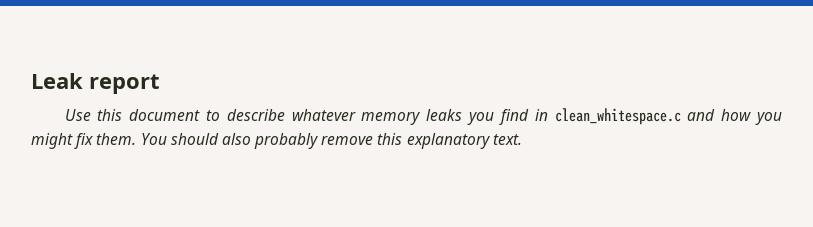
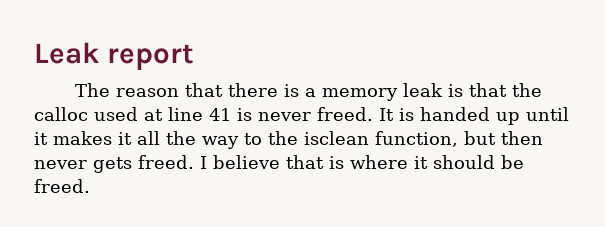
- Use this document to describe whatever memory leaks you find in clean_whitespace.c and how you might fix them. You should also probably remove this explanatory text.
+ The reason that there is a memory leak is that the calloc used at line 41 is never freed. It is handed up until it makes it all the way to the isclean function, but then never gets freed. I believe that is where it should be freed.

